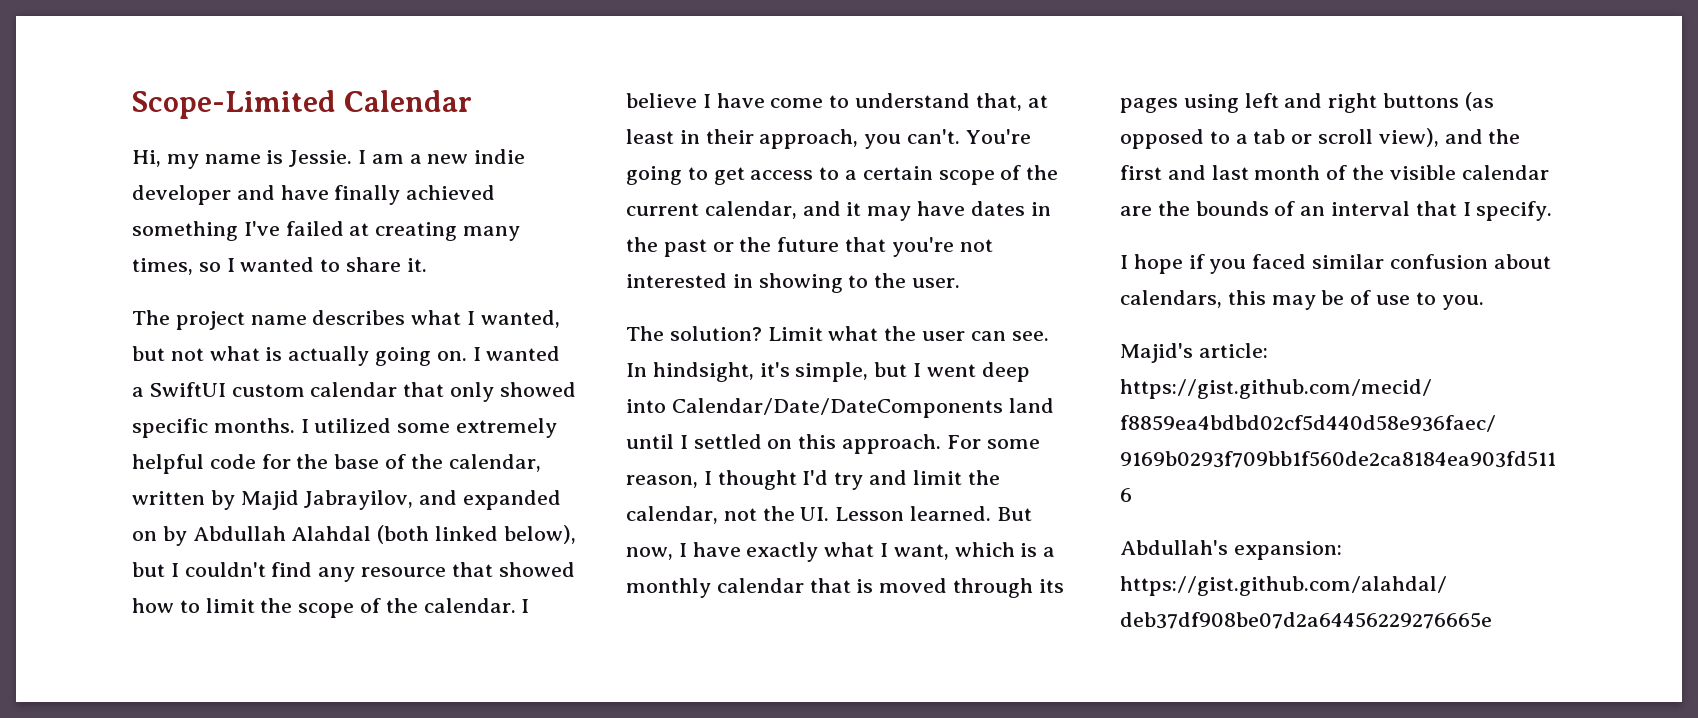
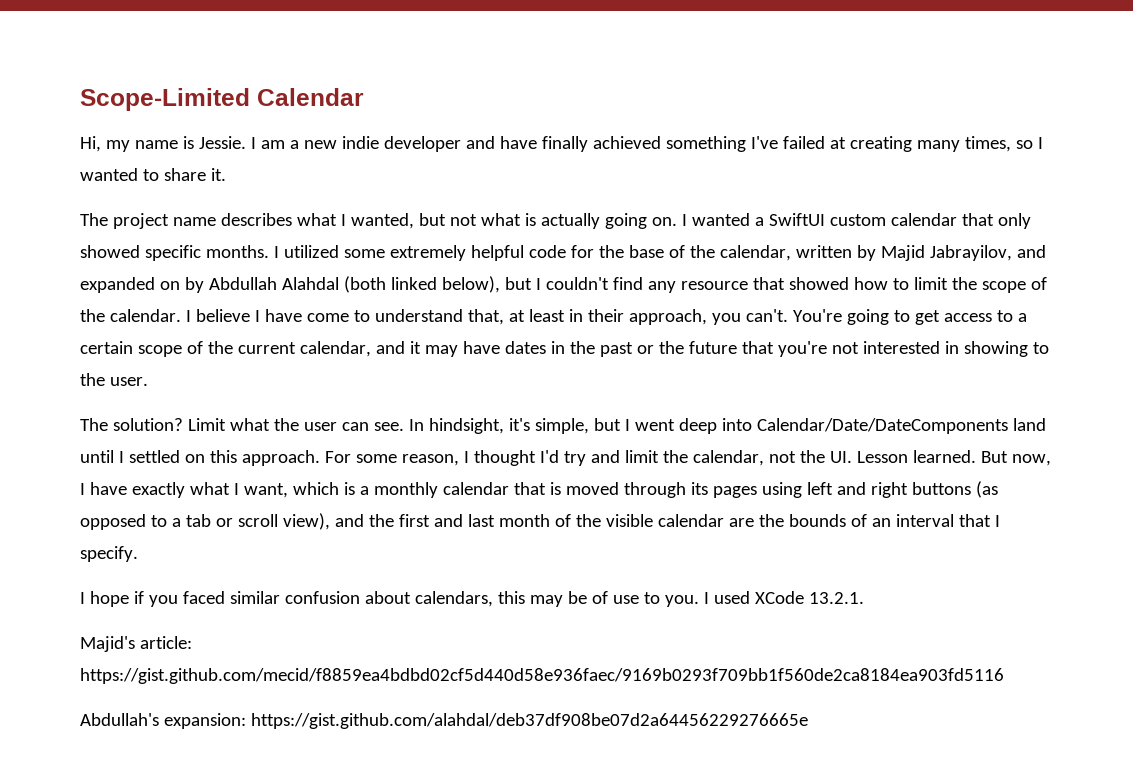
+ I used XCode 13.2.1.

